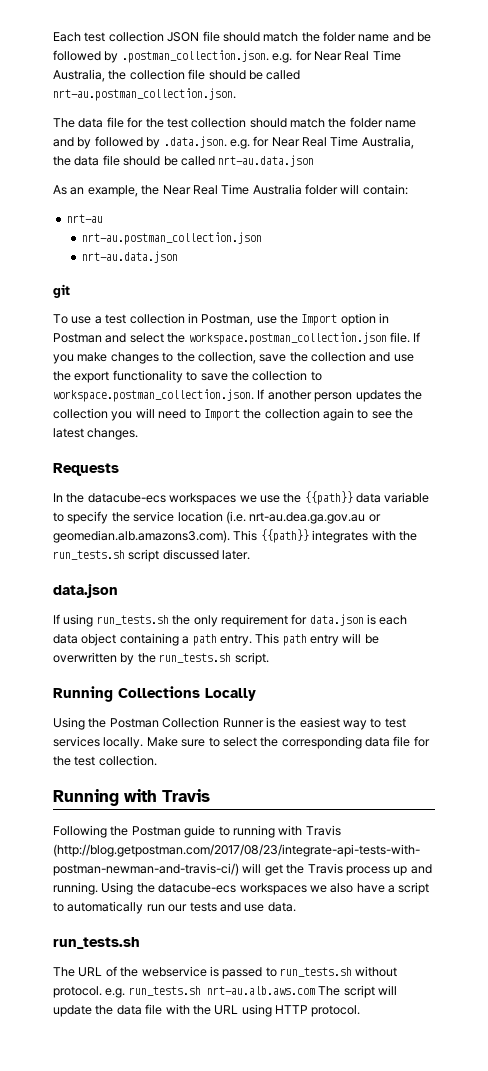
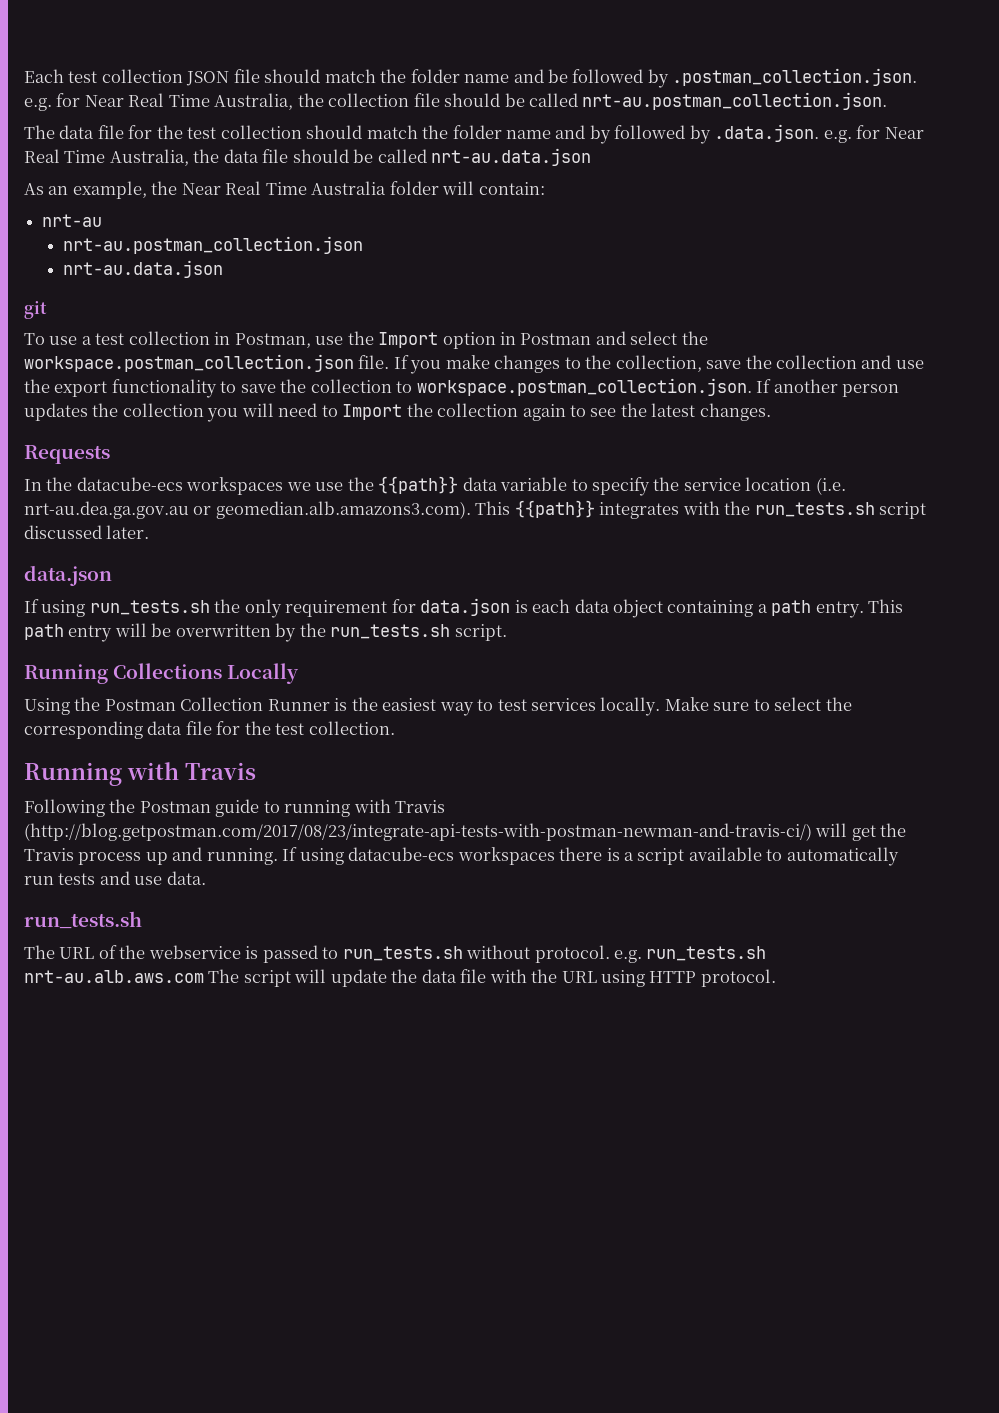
- Using the datacube-ecs workspaces we also have a script to automatically run our tests and use data.
+ If using datacube-ecs workspaces there is a script available to automatically run tests and use data.

